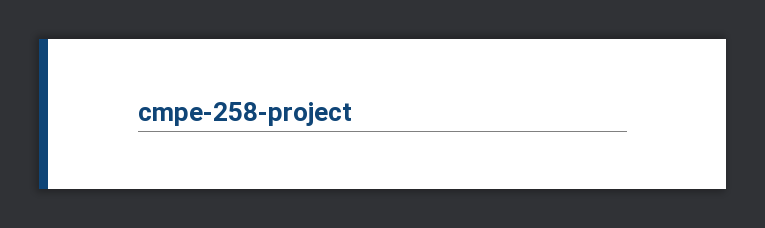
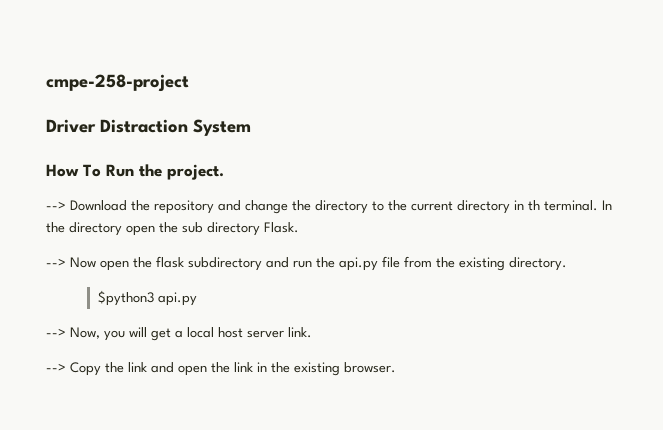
+ Driver Distraction System
+ How To Run the project.
+ --> Download the repository and change the directory to the current directory in th terminal. In the directory open the sub directory Flask.
+ --> Now open the flask subdirectory and run the api.py file from the existing directory.
+ $python3 api.py
+ --> Now, you will get a local host server link.
+ --> Copy the link and open the link in the existing browser.

